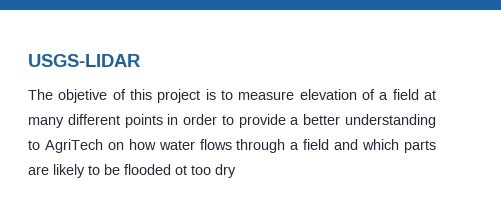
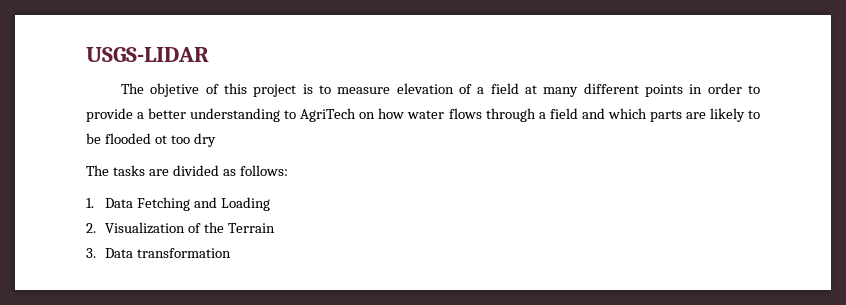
+ The tasks are divided as follows:
+ 1. Data Fetching and Loading
+ 2. Visualization of the Terrain
+ 3. Data transformation

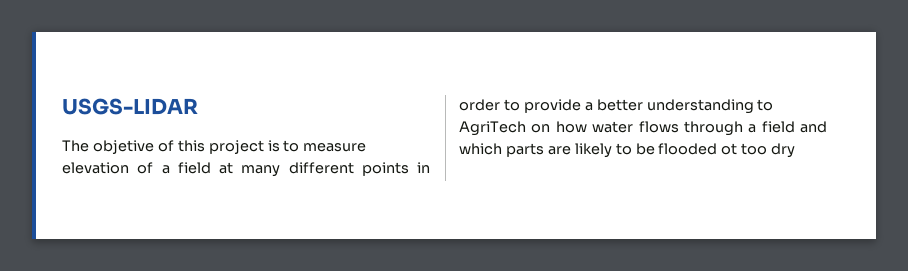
- The tasks are divided as follows:
- 1. Data Fetching and Loading
- 2. Visualization of the Terrain
- 3. Data transformation

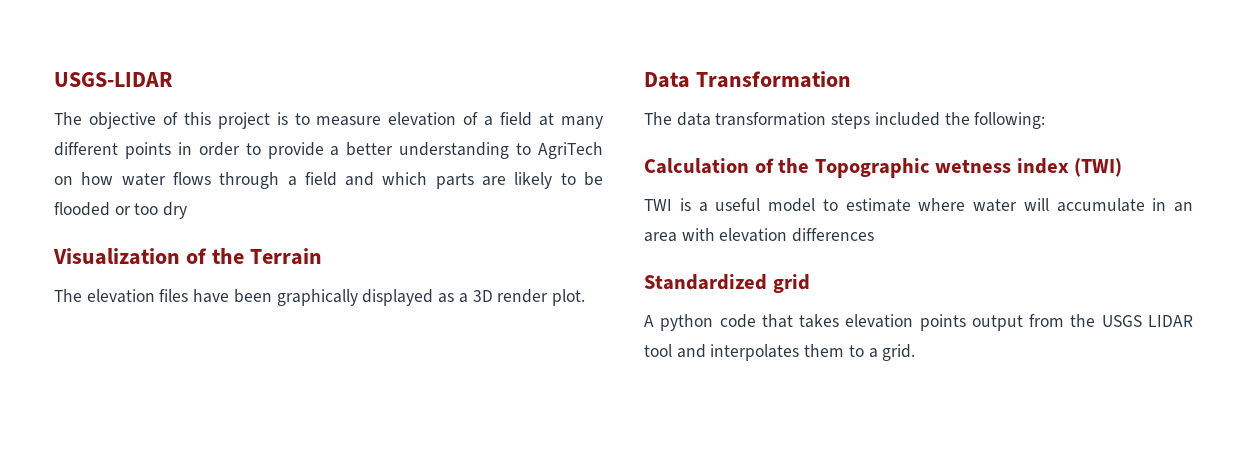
- The objetive of this project is to measure elevation of a field at many different points in order to provide a better understanding to AgriTech on how water flows through a field and which parts are likely to be flooded ot too dry
+ The objective of this project is to measure elevation of a field at many different points in order to provide a better understanding to AgriTech on how water flows through a field and which parts are likely to be flooded or too dry
+ Visualization of the Terrain
+ The elevation files have been graphically displayed as a 3D render plot.
+ Data Transformation
+ The data transformation steps included the following:
+ Calculation of the Topographic wetness index (TWI)
+ TWI is a useful model to estimate where water will accumulate in an area with elevation differences
+ Standardized grid
+ A python code that takes elevation points output from the USGS LIDAR tool and interpolates them to a grid.

